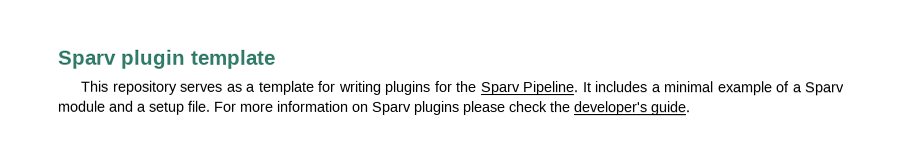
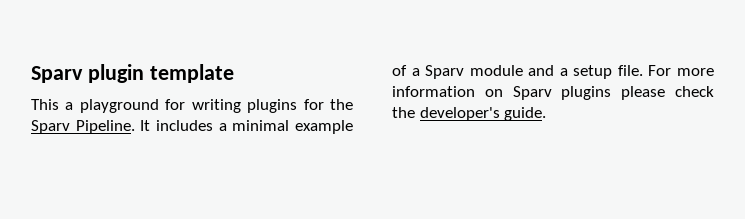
- This repository serves as a template for writing plugins for the Sparv Pipeline.
+ This a playground for writing plugins for the Sparv Pipeline.

